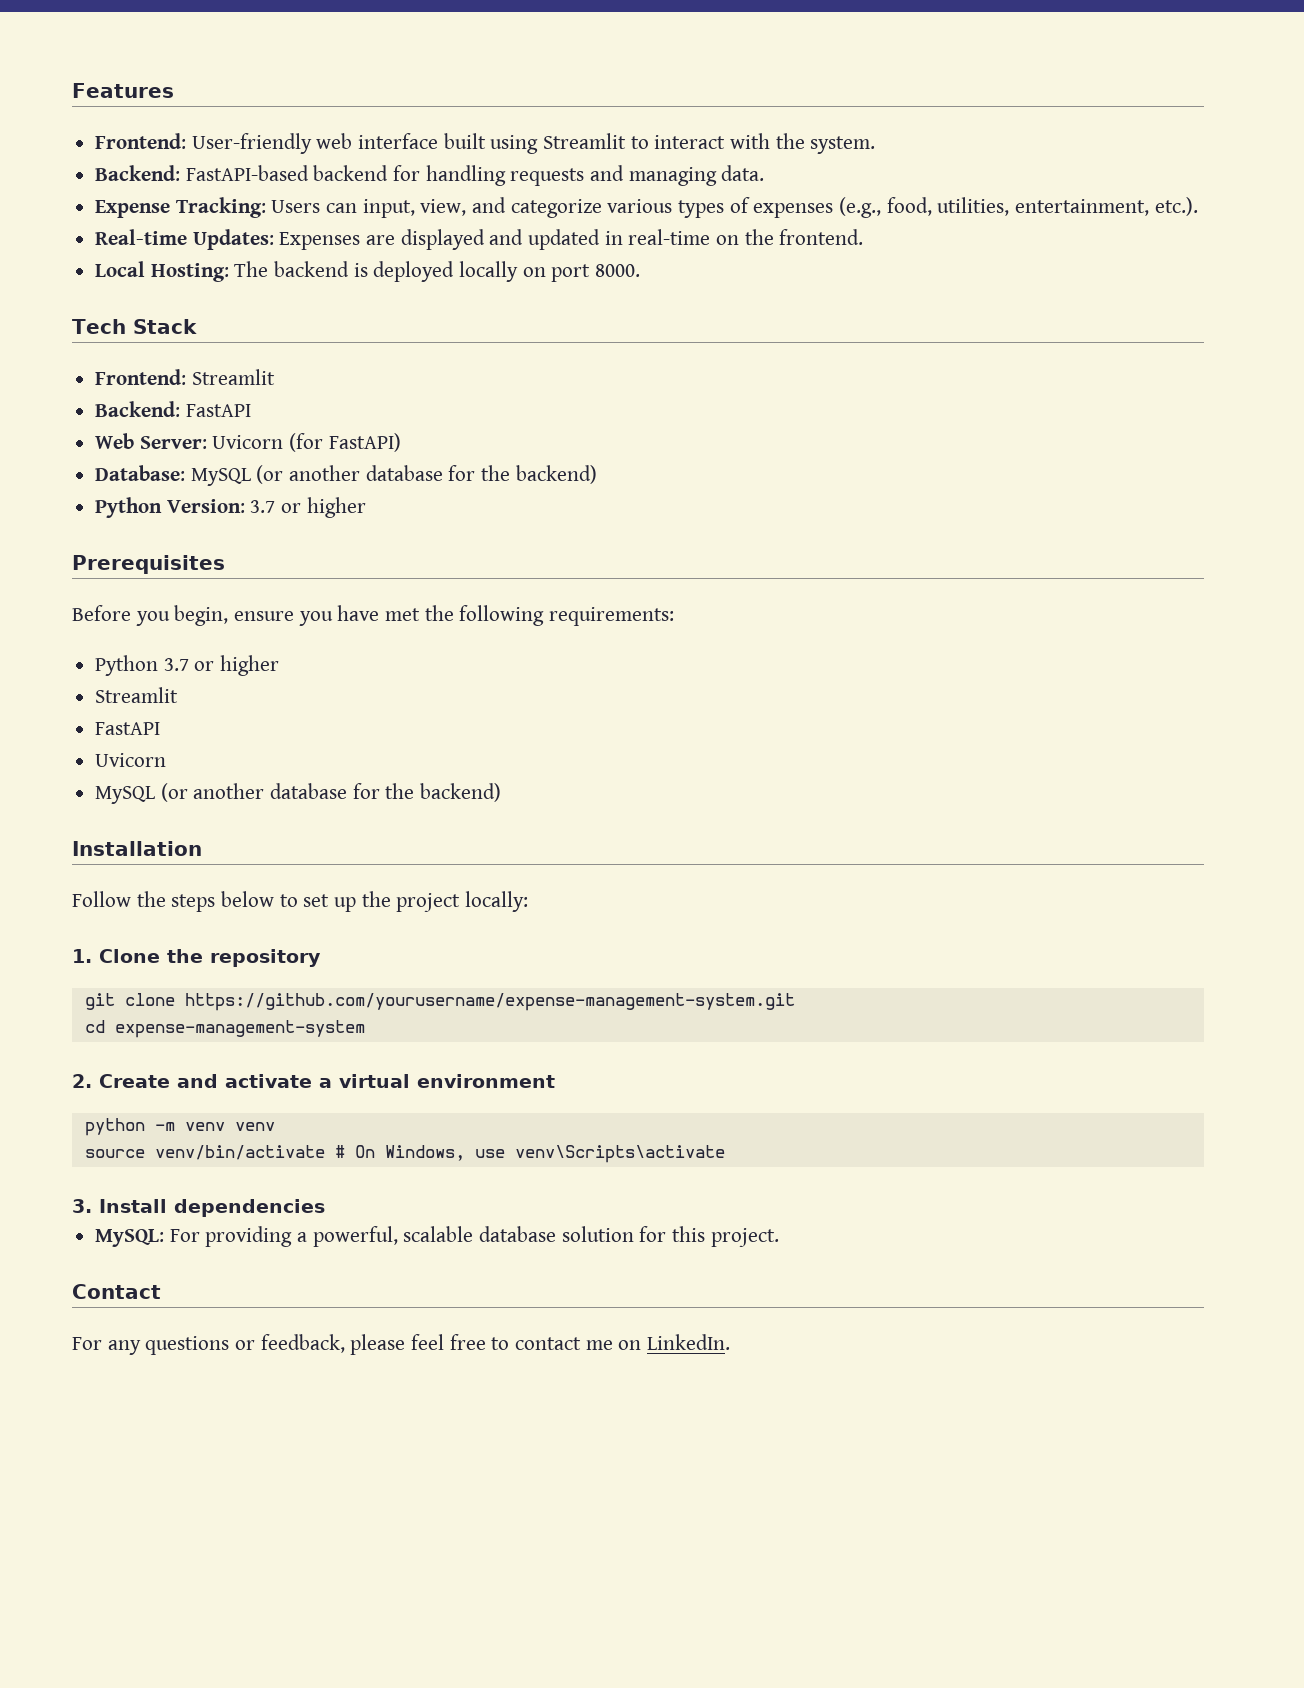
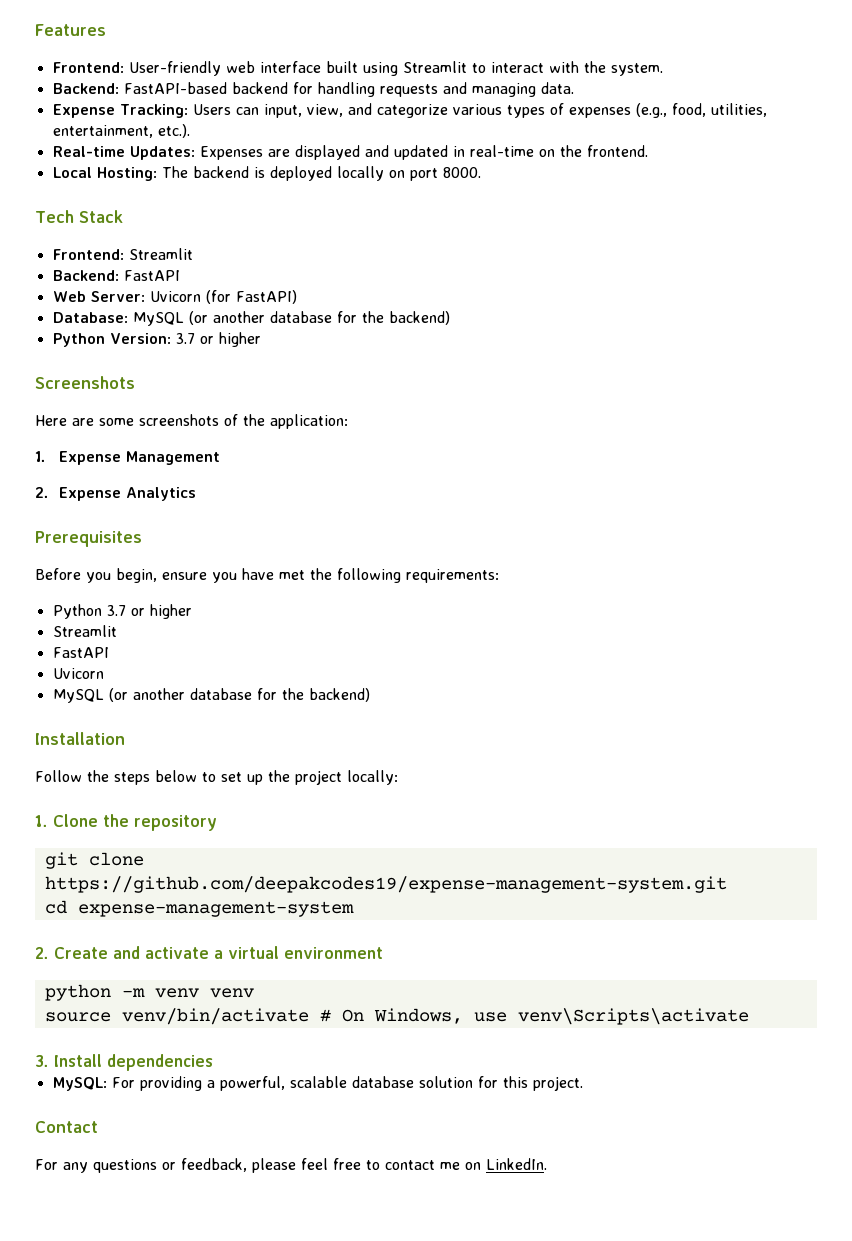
+ Screenshots
+ Here are some screenshots of the application:
+ 1. Expense Management
+ 2. Expense Analytics
- git clone https://github.com/yourusername/expense-management-system.git
+ git clone https://github.com/deepakcodes19/expense-management-system.git

